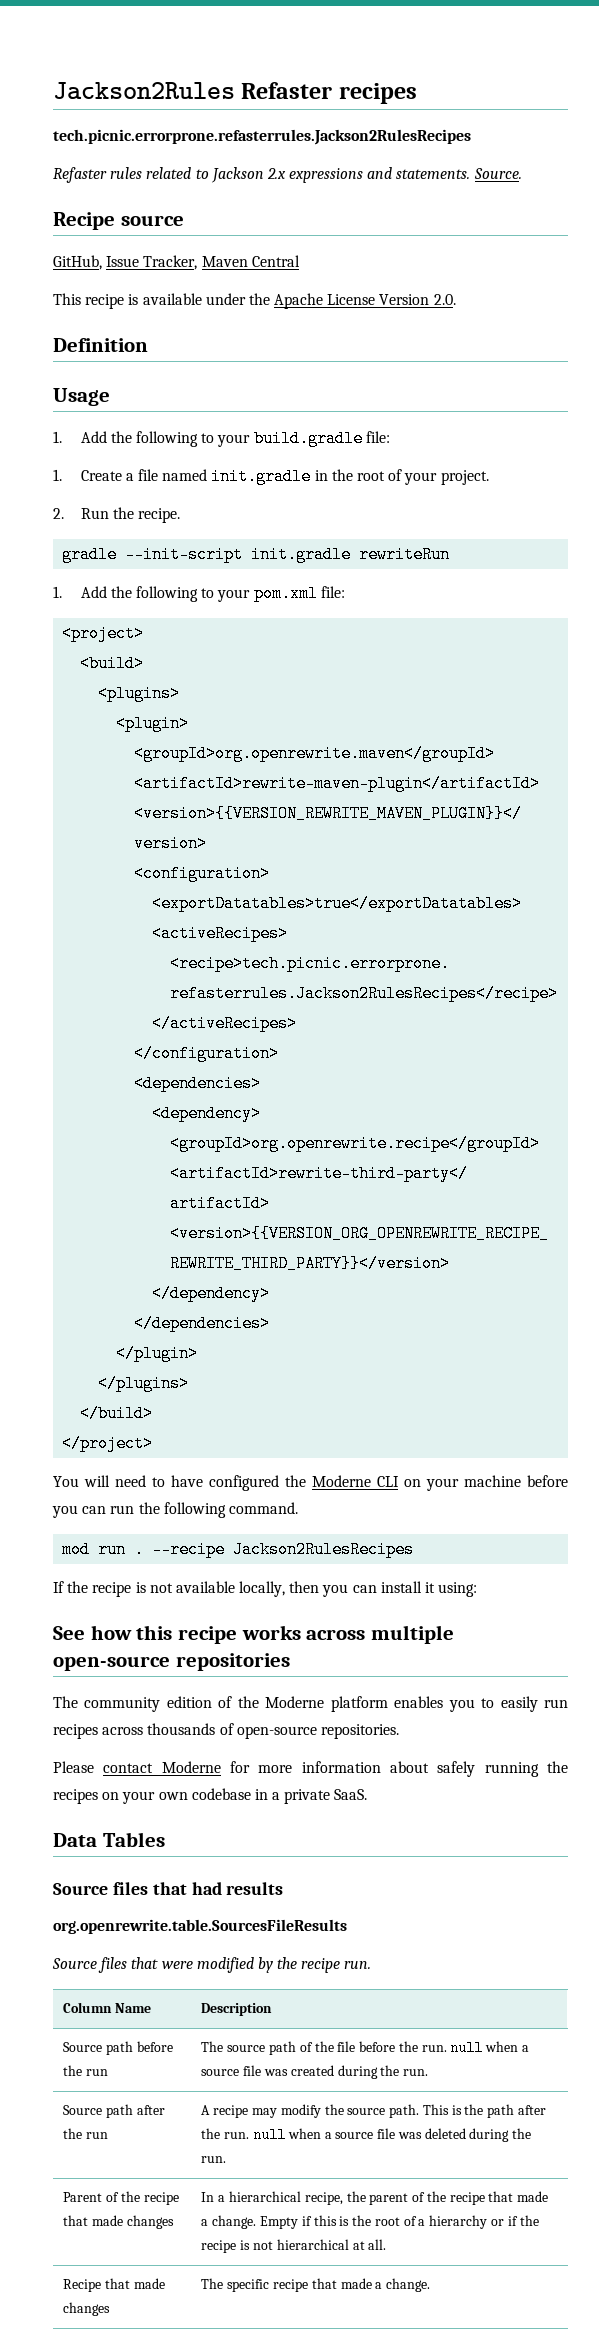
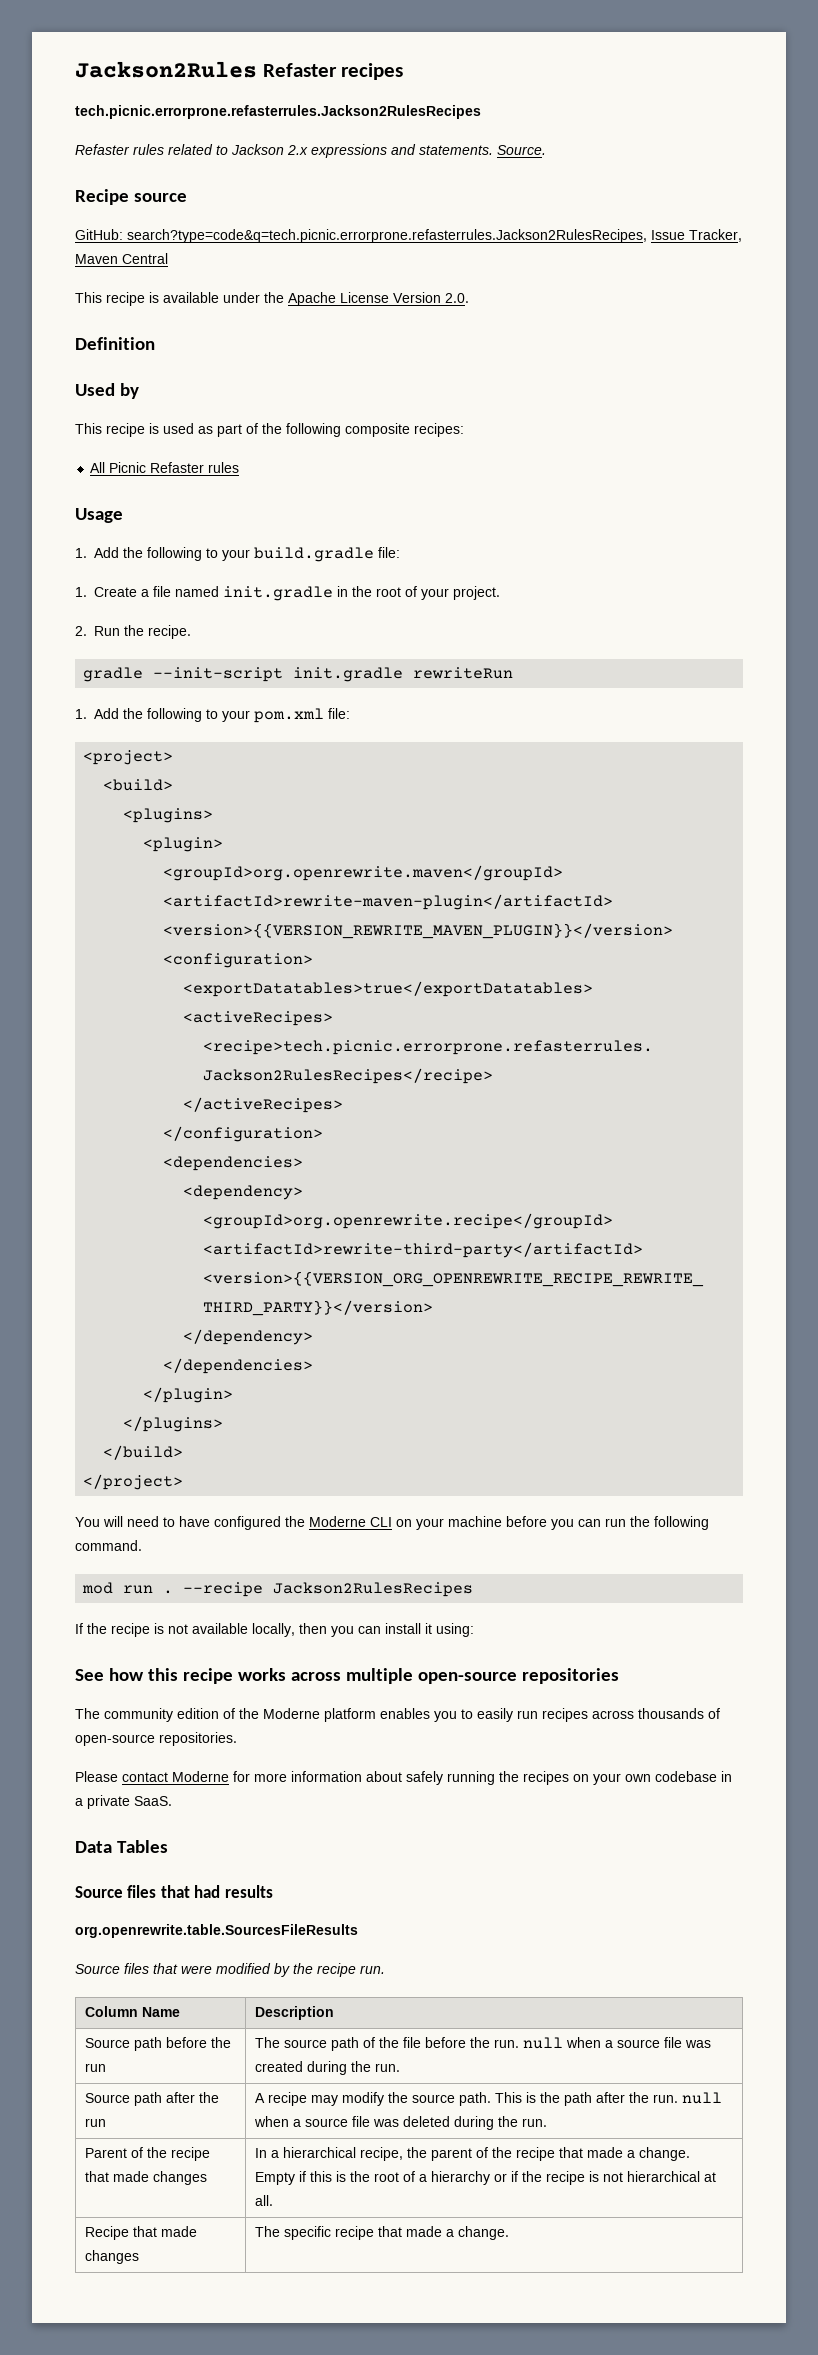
- GitHub, Issue Tracker, Maven Central
+ GitHub: search?type=code&q=tech.picnic.errorprone.refasterrules.Jackson2RulesRecipes, Issue Tracker, Maven Central
+ Used by
+ This recipe is used as part of the following composite recipes:
+ All Picnic Refaster rules

